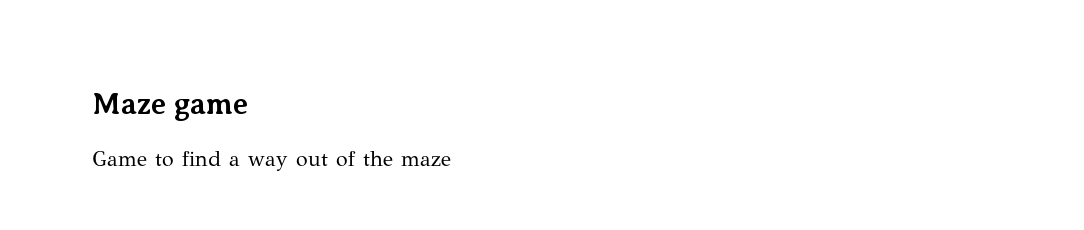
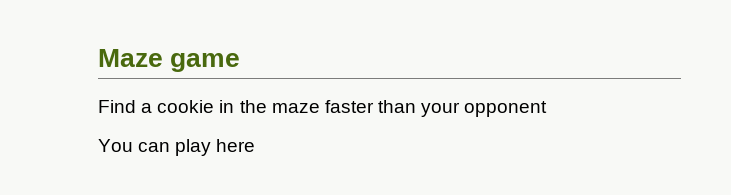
- Game to find a way out of the maze
+ Find a cookie in the maze faster than your opponent
+ You can play here

